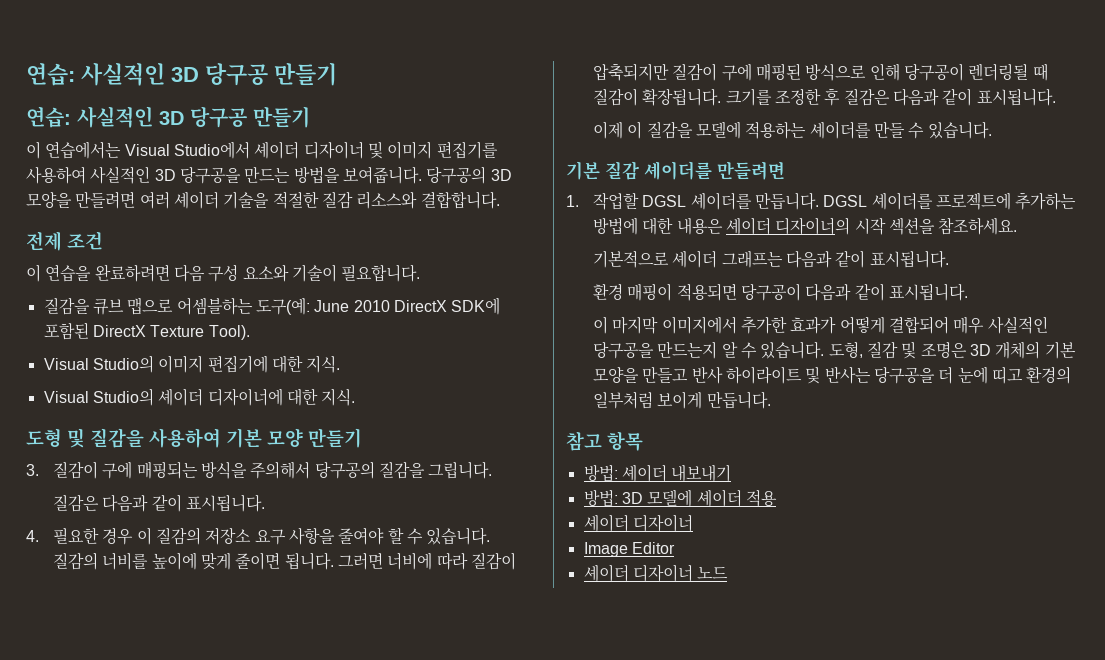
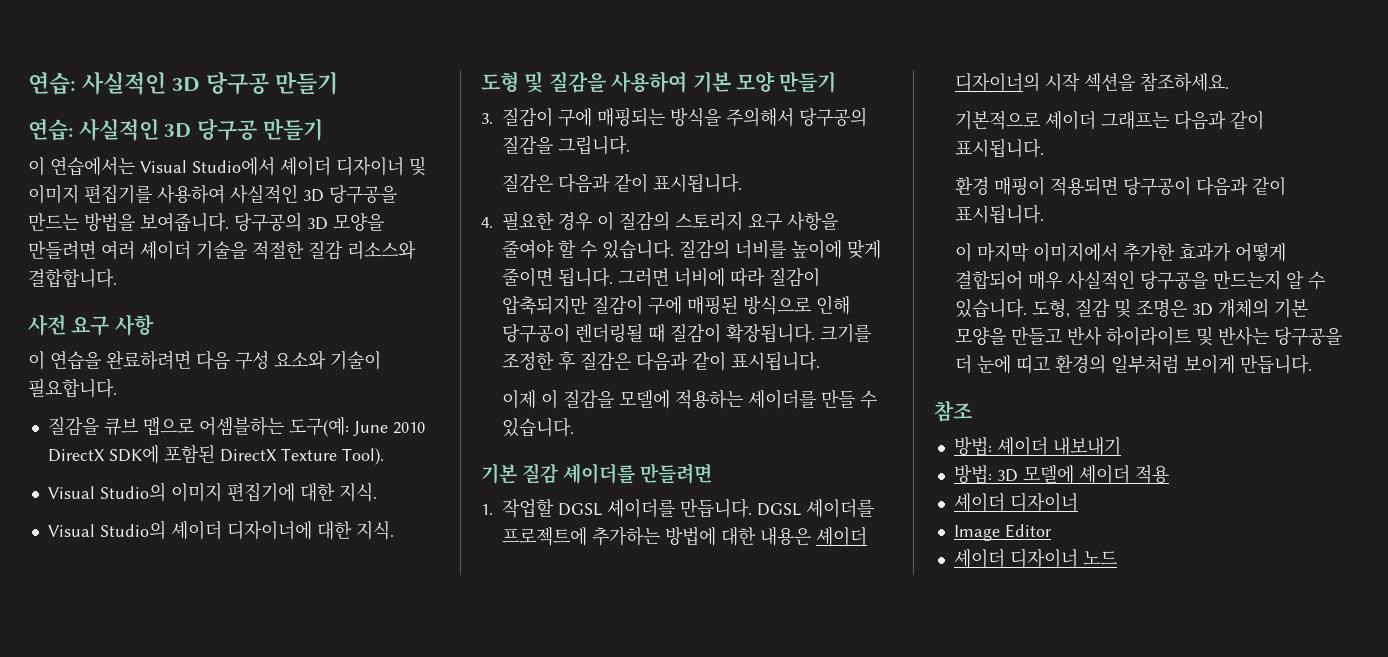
- 전제 조건
+ 사전 요구 사항
- 4. 필요한 경우 이 질감의 저장소 요구 사항을 줄여야 할 수 있습니다.
+ 4. 필요한 경우 이 질감의 스토리지 요구 사항을 줄여야 할 수 있습니다.
- 참고 항목
+ 참조

